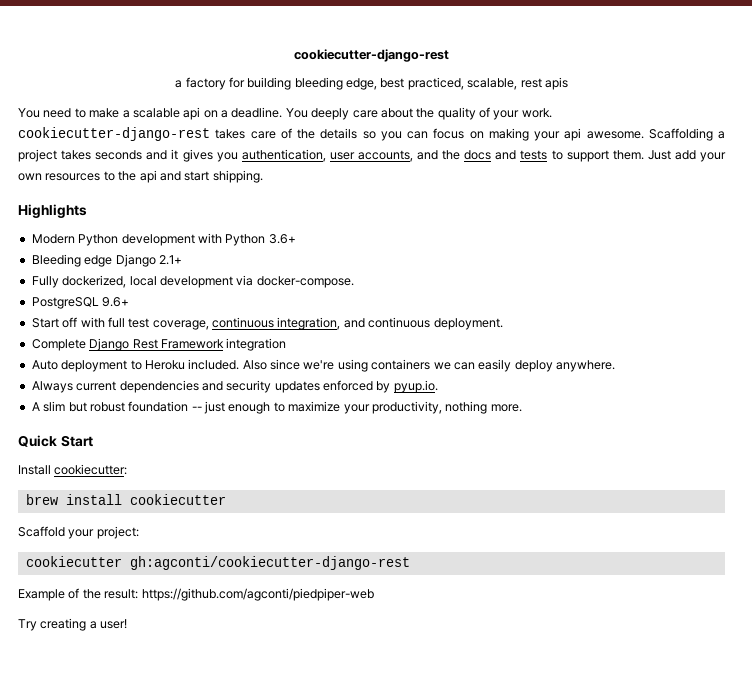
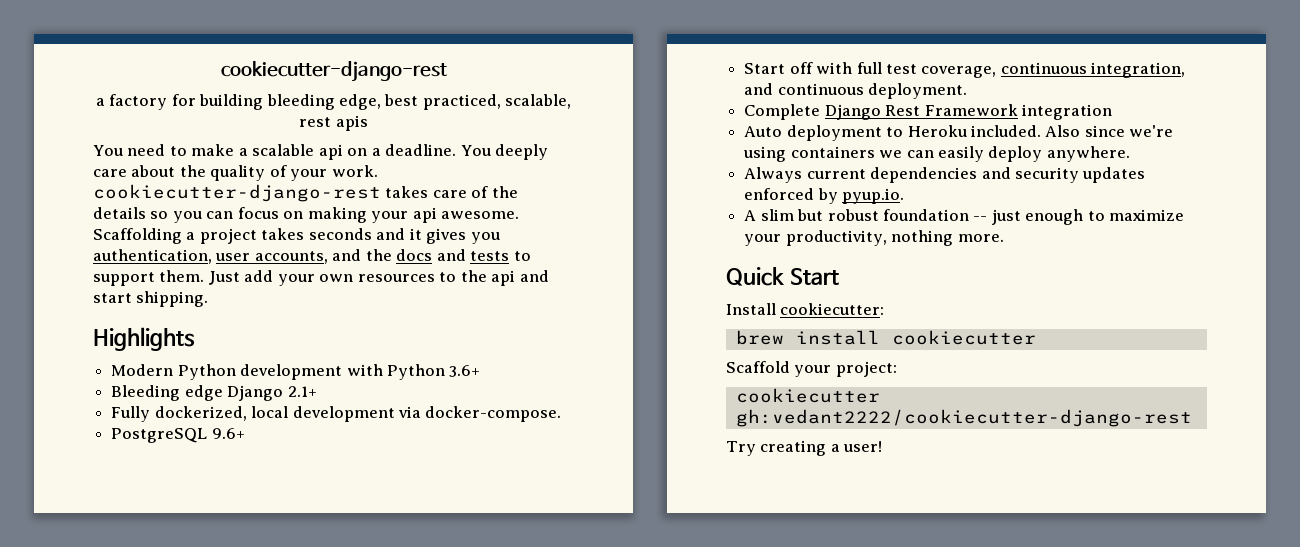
- cookiecutter gh:agconti/cookiecutter-django-rest
- Example of the result: https://github.com/agconti/piedpiper-web
+ cookiecutter gh:vedant2222/cookiecutter-django-rest

